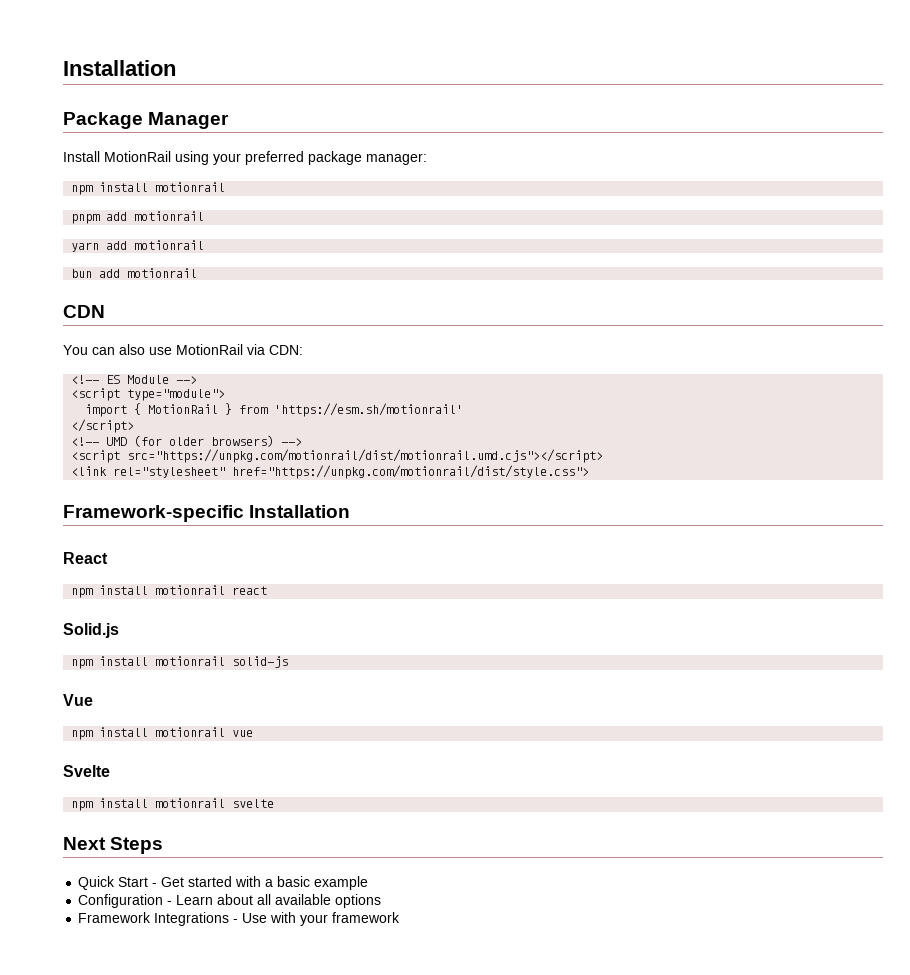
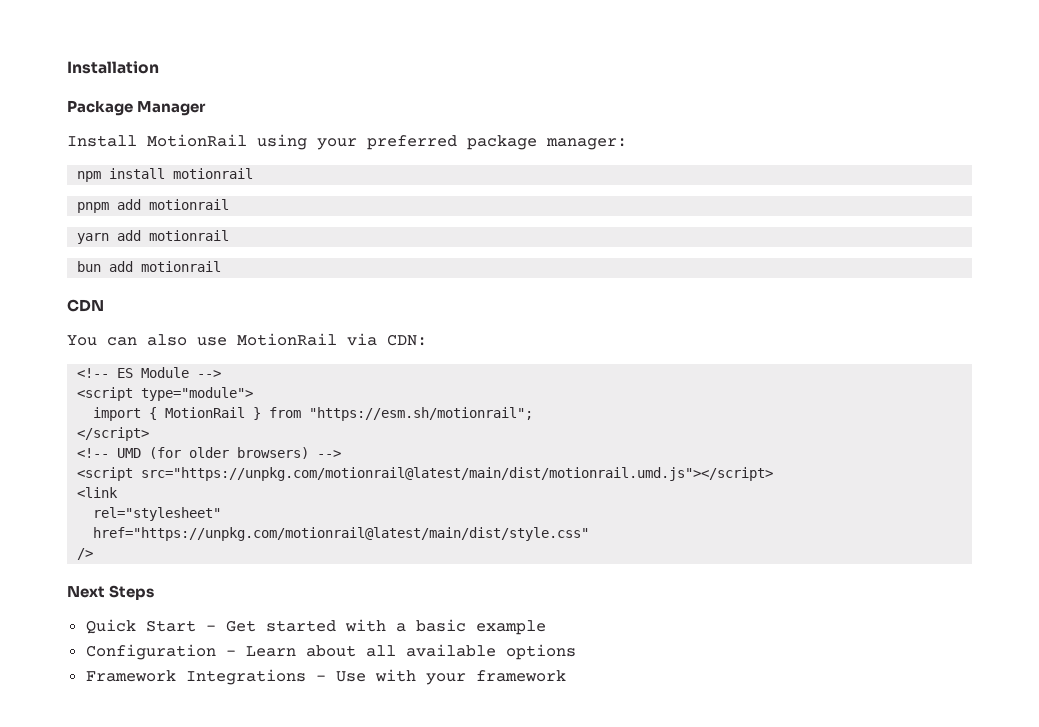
- import { MotionRail } from 'https://esm.sh/motionrail'
+ import { MotionRail } from "https://esm.sh/motionrail";
- <script src="https://unpkg.com/motionrail/dist/motionrail.umd.cjs"></script>
+ <script src="https://unpkg.com/motionrail@latest/main/dist/motionrail.umd.js"></script>
- <link rel="stylesheet" href="https://unpkg.com/motionrail/dist/style.css">
- Framework-specific Installation
- React
- npm install motionrail react
- Solid.js
- npm install motionrail solid-js
- Vue
- npm install motionrail vue
- Svelte
- npm install motionrail svelte
+ <link
+ rel="stylesheet"
+ href="https://unpkg.com/motionrail@latest/main/dist/style.css"
+ />

